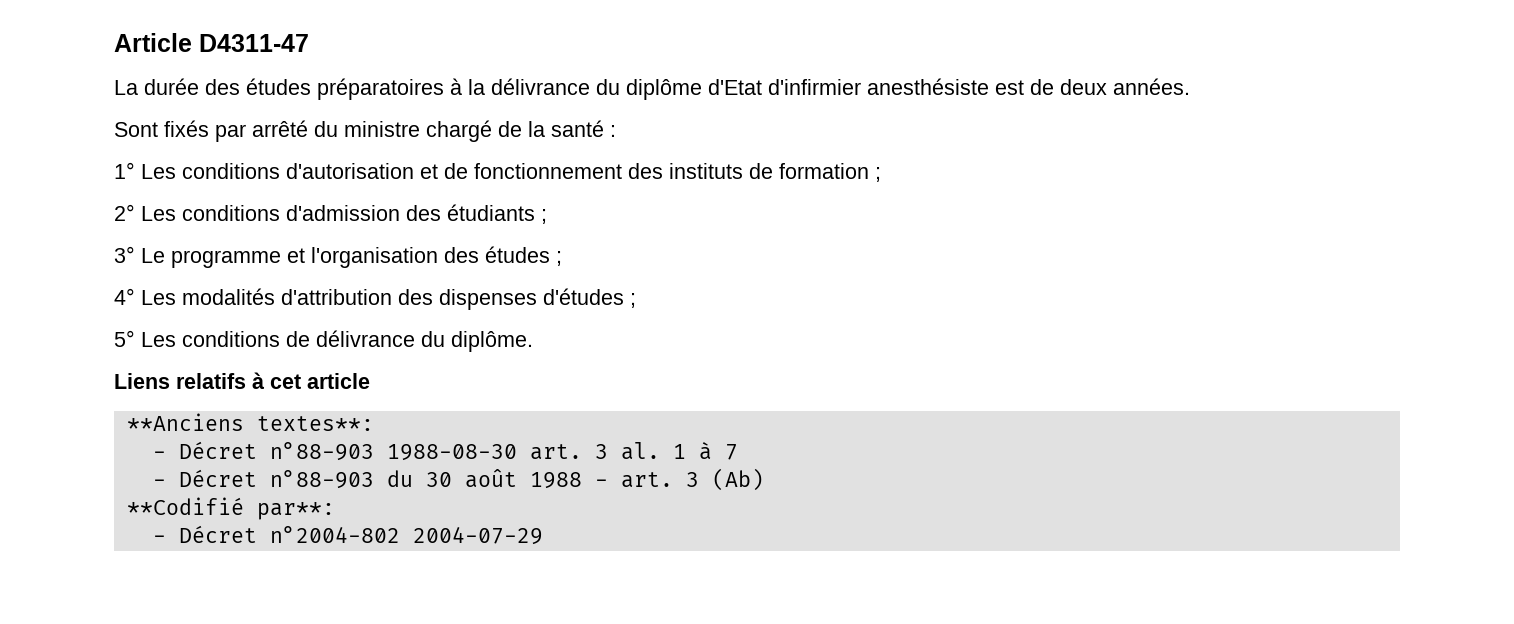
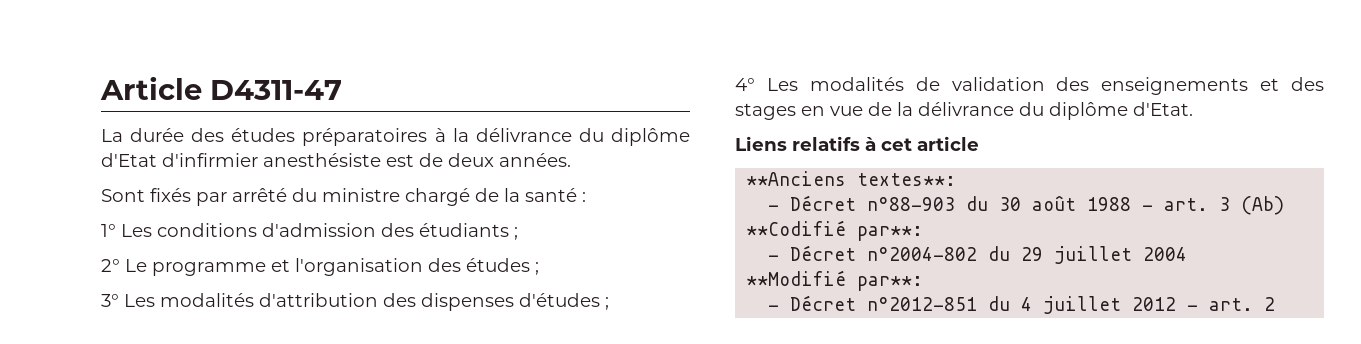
- 1° Les conditions d'autorisation et de fonctionnement des instituts de formation ;
- 2° Les conditions d'admission des étudiants ;
+ 1° Les conditions d'admission des étudiants ;
- 3° Le programme et l'organisation des études ;
+ 2° Le programme et l'organisation des études ;
- 4° Les modalités d'attribution des dispenses d'études ;
+ 3° Les modalités d'attribution des dispenses d'études ;
- 5° Les conditions de délivrance du diplôme.
+ 4° Les modalités de validation des enseignements et des stages en vue de la délivrance du diplôme d'Etat.
- - Décret n°88-903 1988-08-30 art. 3 al. 1 à 7
- - Décret n°2004-802 2004-07-29
+ - Décret n°2004-802 du 29 juillet 2004
+ **Modifié par**:
+ - Décret n°2012-851 du 4 juillet 2012 - art. 2

